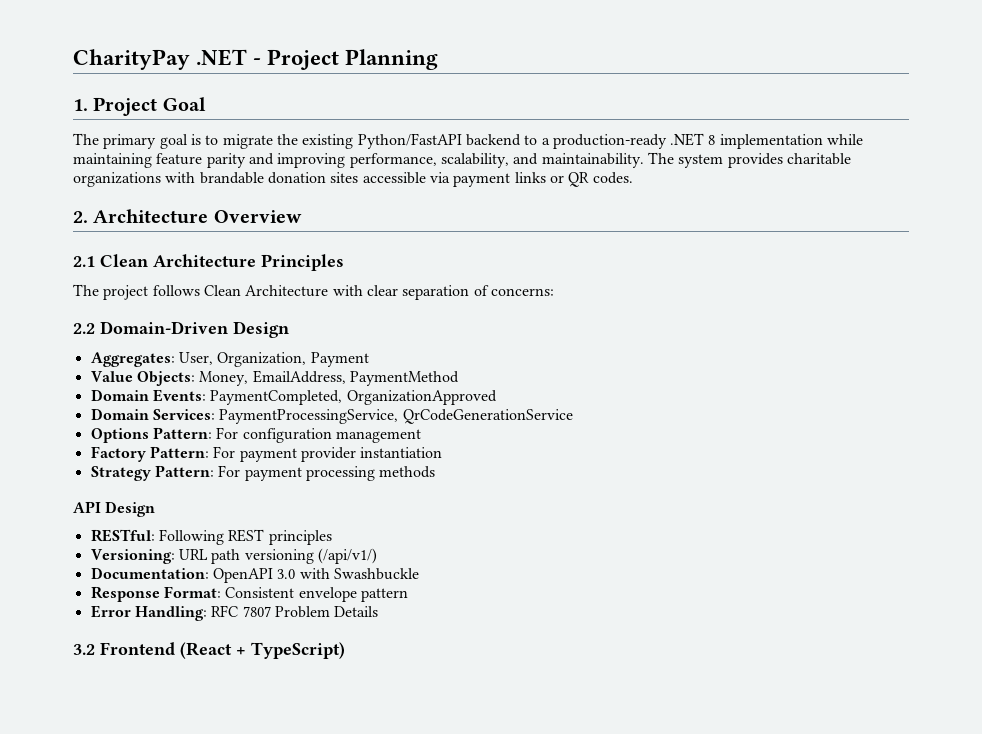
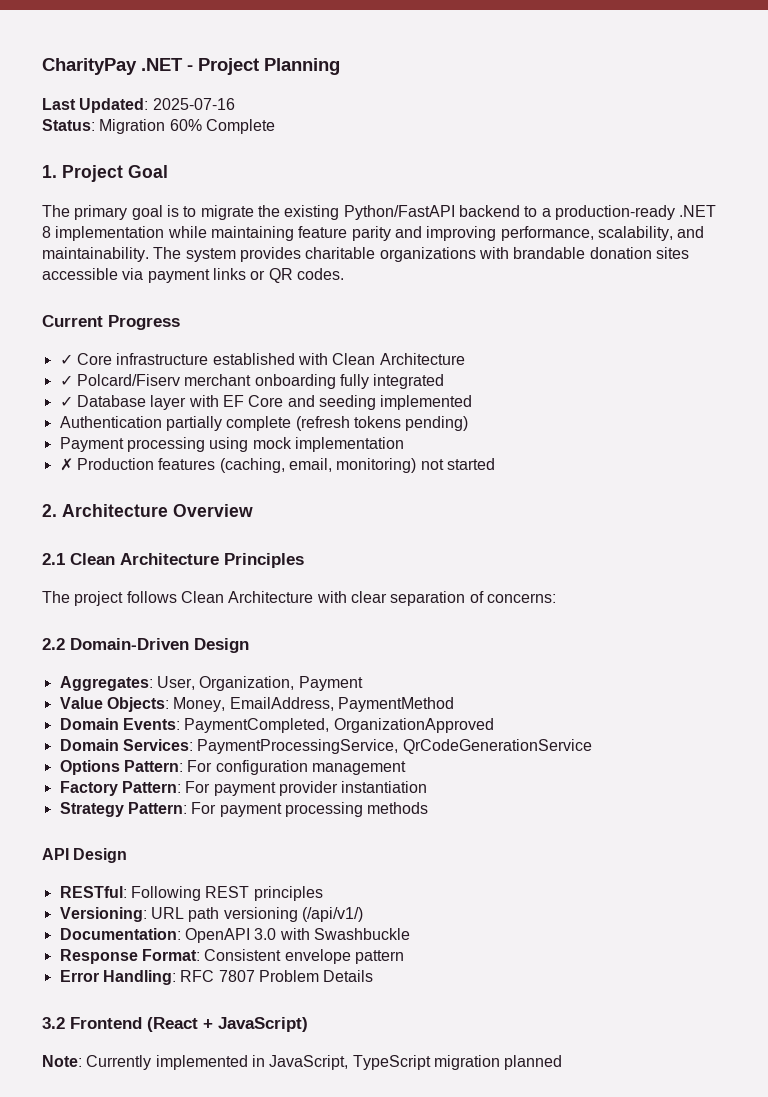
+ Last Updated: 2025-07-16
+ Status: Migration 60% Complete
+ Current Progress
+ ✓ Core infrastructure established with Clean Architecture
+ ✓ Polcard/Fiserv merchant onboarding fully integrated
+ ✓ Database layer with EF Core and seeding implemented
+ Authentication partially complete (refresh tokens pending)
+ Payment processing using mock implementation
+ ✗ Production features (caching, email, monitoring) not started
- 3.2 Frontend (React + TypeScript)
+ 3.2 Frontend (React + JavaScript)
+ Note: Currently implemented in JavaScript, TypeScript migration planned

